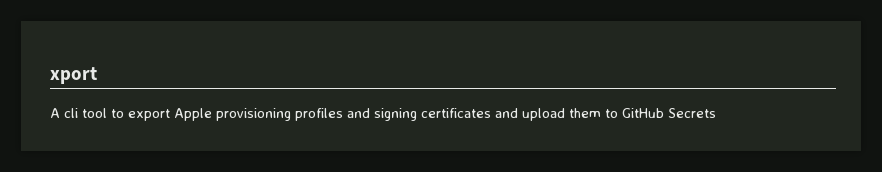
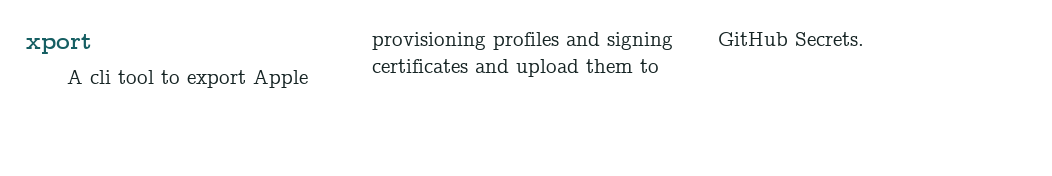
- A cli tool to export Apple provisioning profiles and signing certificates and upload them to GitHub Secrets
+ A cli tool to export Apple provisioning profiles and signing certificates and upload them to GitHub Secrets.

